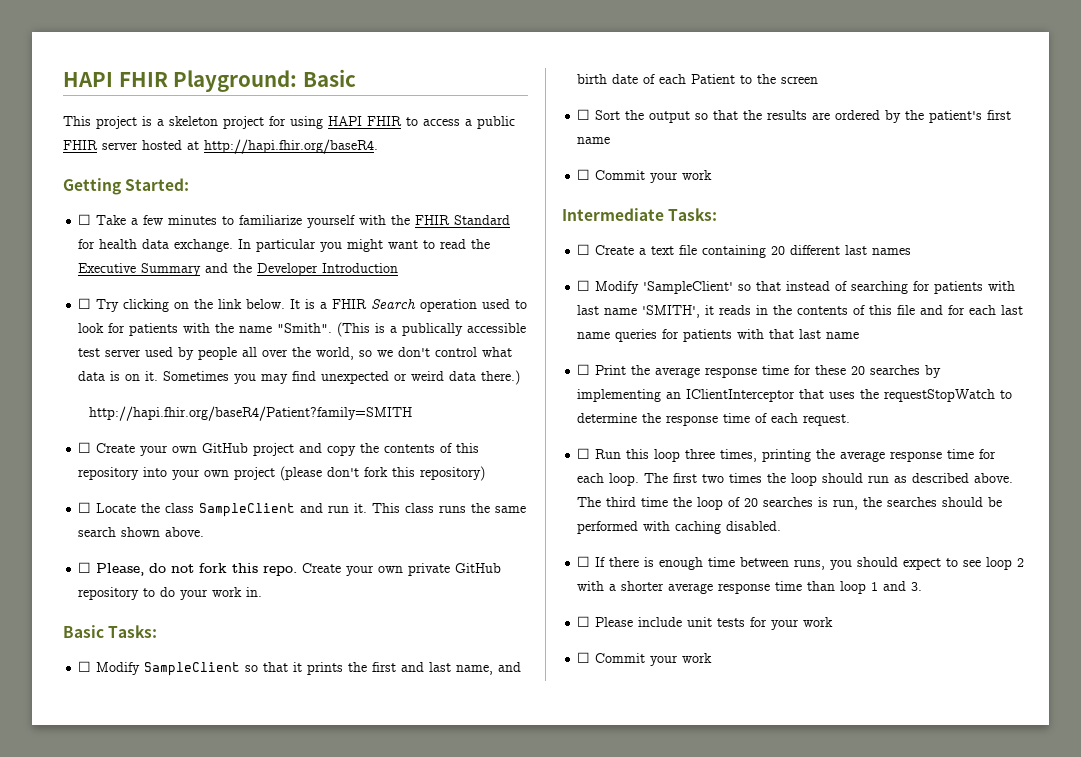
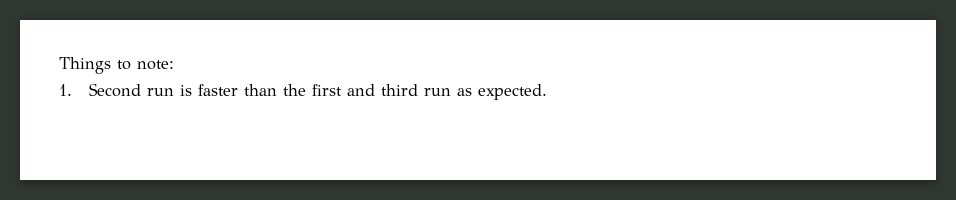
- HAPI FHIR Playground: Basic
- This project is a skeleton project for using HAPI FHIR to access a public FHIR server hosted at http://hapi.fhir.org/baseR4.
- Getting Started:
- ☐ Take a few minutes to familiarize yourself with the FHIR Standard for health data exchange. In particular you might want to read the Executive Summary and the Developer Introduction
- ☐ Try clicking on the link below. It is a FHIR Search operation used to look for patients with the name "Smith". (This is a publically accessible test server used by people all over the world, so we don't control what data is on it. Sometimes you may find unexpected or weird data there.)
- http://hapi.fhir.org/baseR4/Patient?family=SMITH
- ☐ Create your own GitHub project and copy the contents of this repository into your own project (please don't fork this repository)
- ☐ Locate the class SampleClient and run it. This class runs the same search shown above.
- ☐ Please, do not fork this repo. Create your own private GitHub repository to do your work in.
- Basic Tasks:
- ☐ Modify SampleClient so that it prints the first and last name, and birth date of each Patient to the screen
- ☐ Sort the output so that the results are ordered by the patient's first name
- ☐ Commit your work
- Intermediate Tasks:
- ☐ Create a text file containing 20 different last names
- ☐ Modify 'SampleClient' so that instead of searching for patients with last name 'SMITH', it reads in the contents of this file and for each last name queries for patients with that last name
- ☐ Print the average response time for these 20 searches by implementing an IClientInterceptor that uses the requestStopWatch to determine the response time of each request.
- ☐ Run this loop three times, printing the average response time for each loop. The first two times the loop should run as described above. The third time the loop of 20 searches is run, the searches should be performed with caching disabled.
- ☐ If there is enough time between runs, you should expect to see loop 2 with a shorter average response time than loop 1 and 3.
- ☐ Please include unit tests for your work
- ☐ Commit your work
+ Things to note:
+ 1. Second run is faster than the first and third run as expected.

